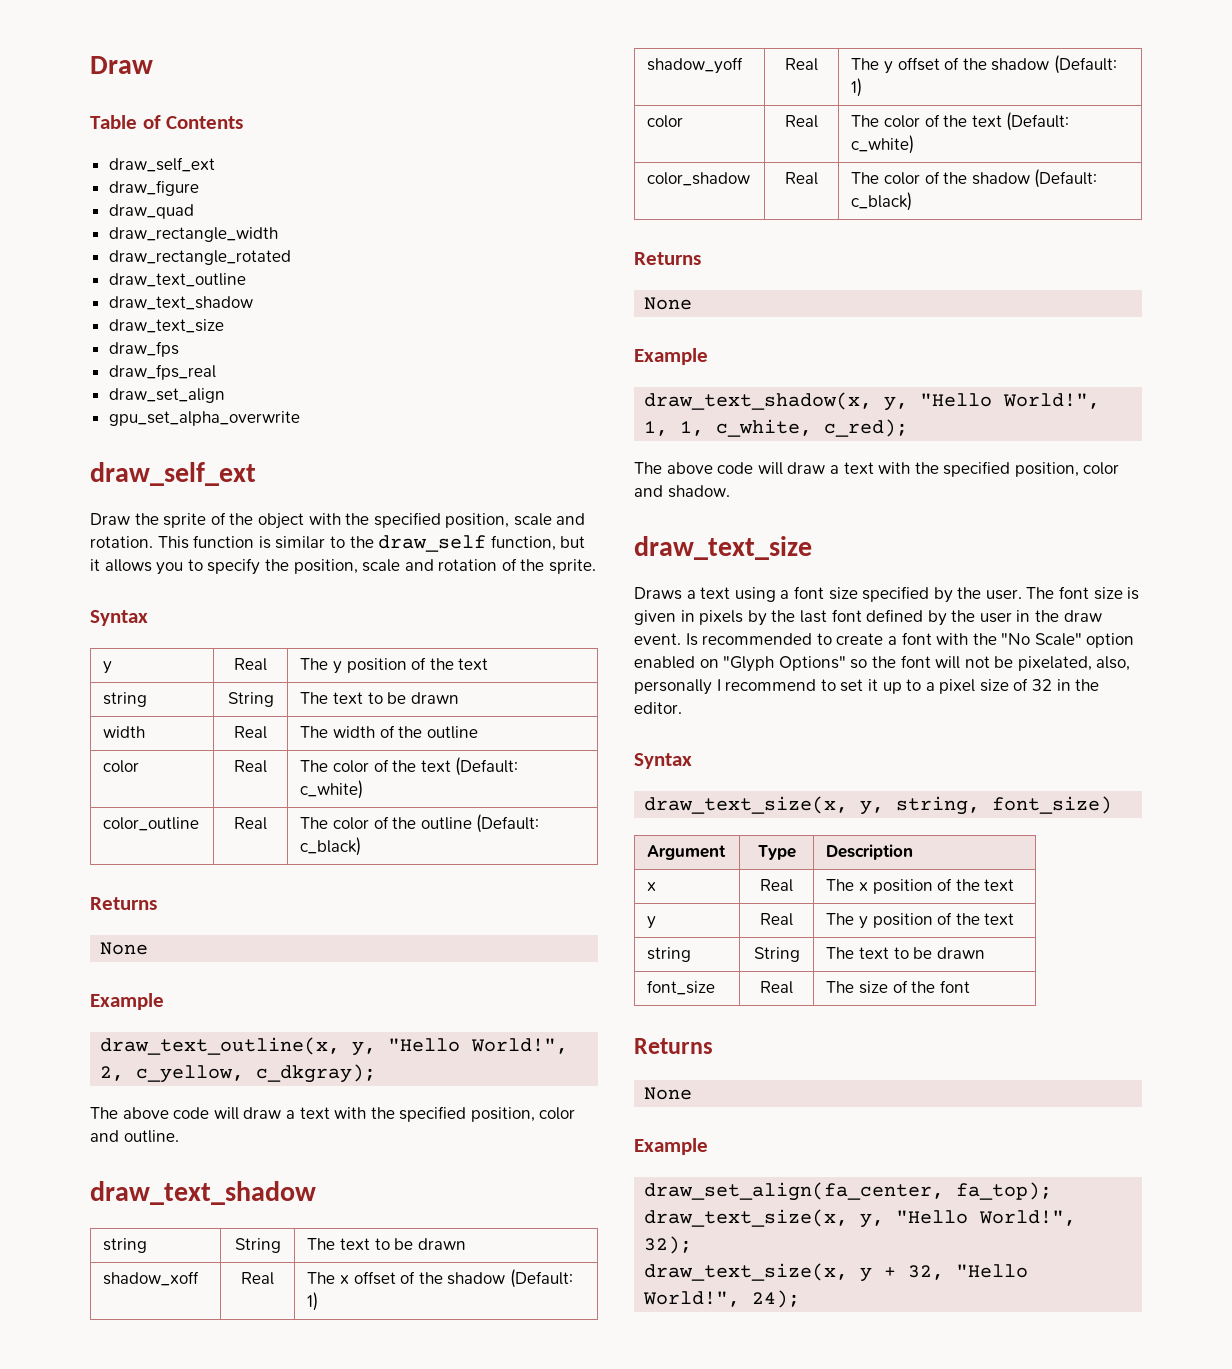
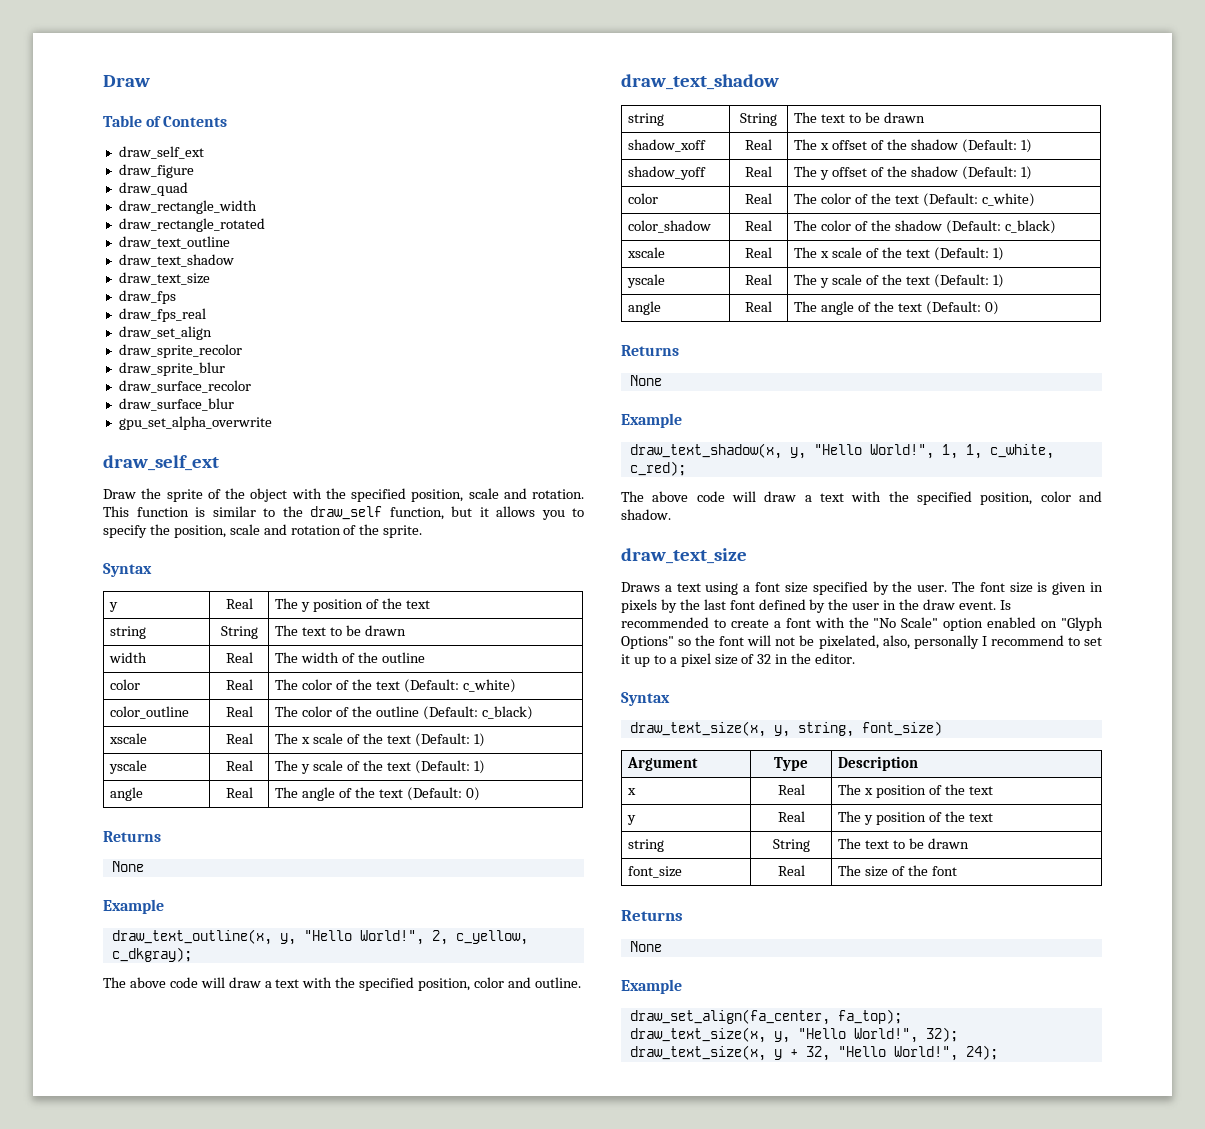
+ draw_sprite_recolor
+ draw_sprite_blur
+ draw_surface_recolor
+ draw_surface_blur
  color_outline | Real | The color of the outline (Default: c_black)
+ xscale | Real | The x scale of the text (Default: 1)
+ yscale | Real | The y scale of the text (Default: 1)
+ angle | Real | The angle of the text (Default: 0)
  color_shadow | Real | The color of the shadow (Default: c_black)
+ xscale | Real | The x scale of the text (Default: 1)
+ yscale | Real | The y scale of the text (Default: 1)
+ angle | Real | The angle of the text (Default: 0)

